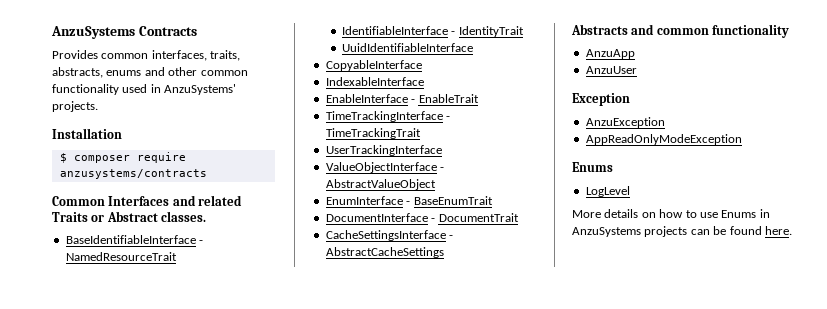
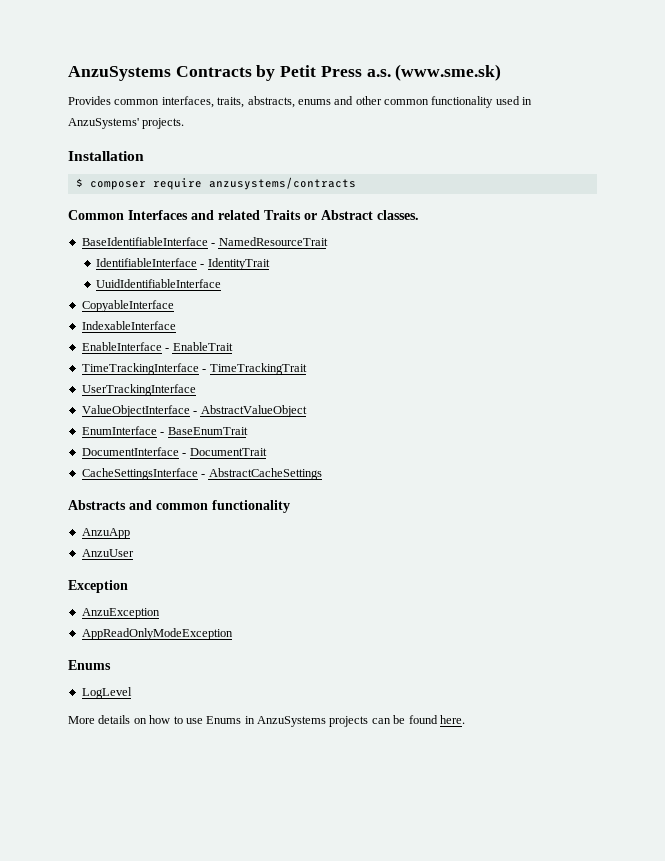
- AnzuSystems Contracts
+ AnzuSystems Contracts by Petit Press a.s. (www.sme.sk)

